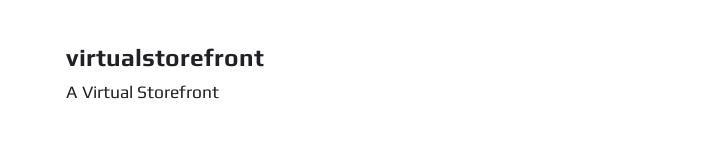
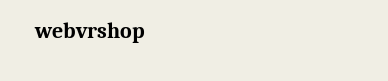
- virtualstorefront
- A Virtual Storefront
+ webvrshop

